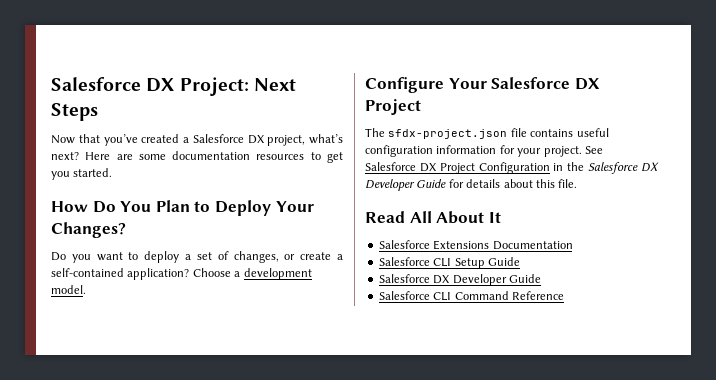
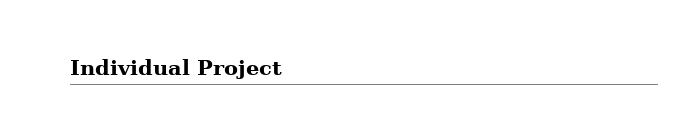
- Salesforce DX Project: Next Steps
- Now that you’ve created a Salesforce DX project, what’s next? Here are some documentation resources to get you started.
- How Do You Plan to Deploy Your Changes?
- Do you want to deploy a set of changes, or create a self-contained application? Choose a development model.
- Configure Your Salesforce DX Project
- The sfdx-project.json file contains useful configuration information for your project. See Salesforce DX Project Configuration in the Salesforce DX Developer Guide for details about this file.
- Read All About It
- Salesforce Extensions Documentation
- Salesforce CLI Setup Guide
- Salesforce DX Developer Guide
- Salesforce CLI Command Reference
+ Individual Project

